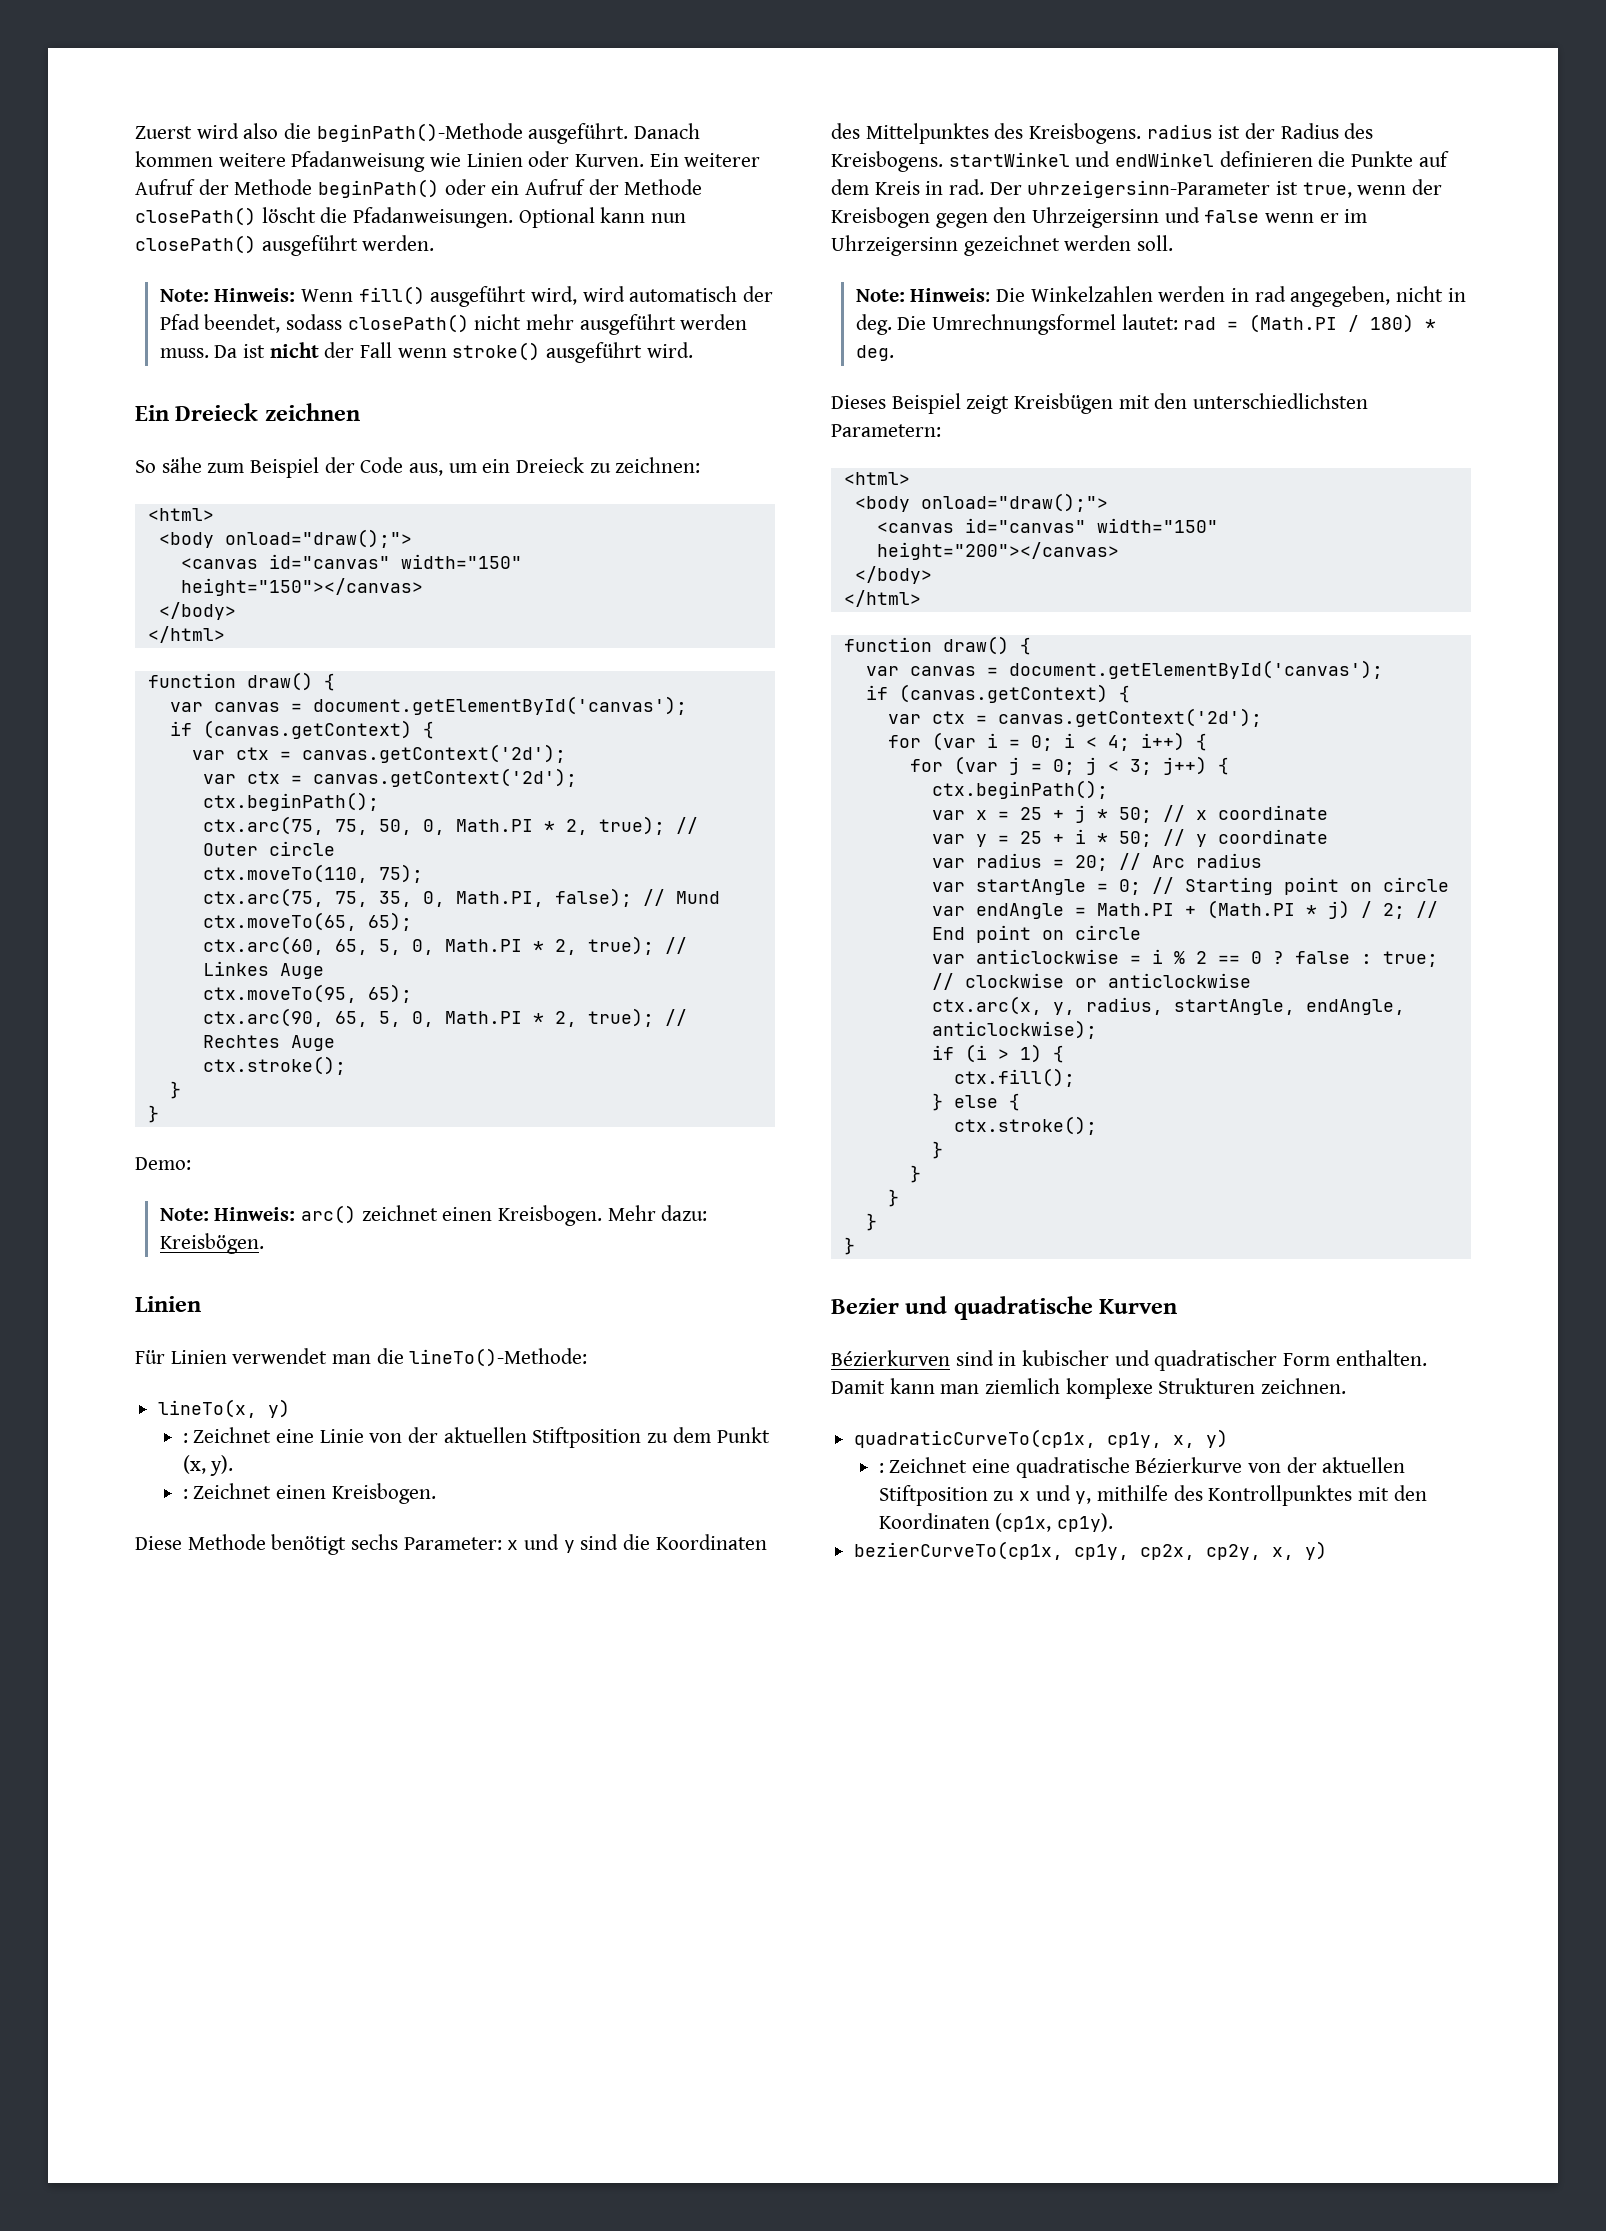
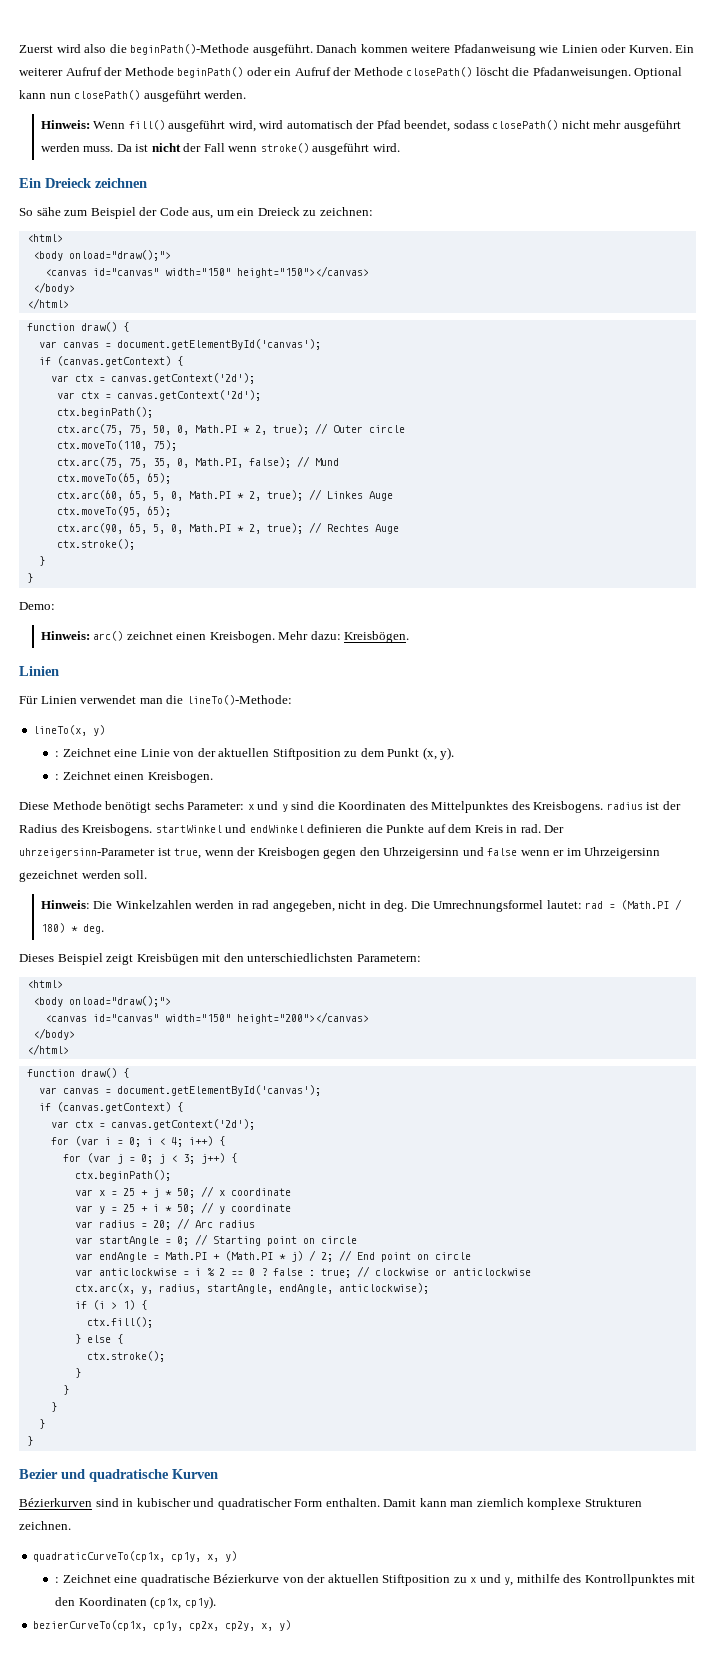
- Note: Hinweis: Wenn fill() ausgeführt wird, wird automatisch der Pfad beendet, sodass closePath() nicht mehr ausgeführt werden muss.
+ Hinweis: Wenn fill() ausgeführt wird, wird automatisch der Pfad beendet, sodass closePath() nicht mehr ausgeführt werden muss.
- Note: Hinweis: arc() zeichnet einen Kreisbogen.
+ Hinweis: arc() zeichnet einen Kreisbogen.
- Note: Hinweis: Die Winkelzahlen werden in rad angegeben, nicht in deg.
+ Hinweis: Die Winkelzahlen werden in rad angegeben, nicht in deg.

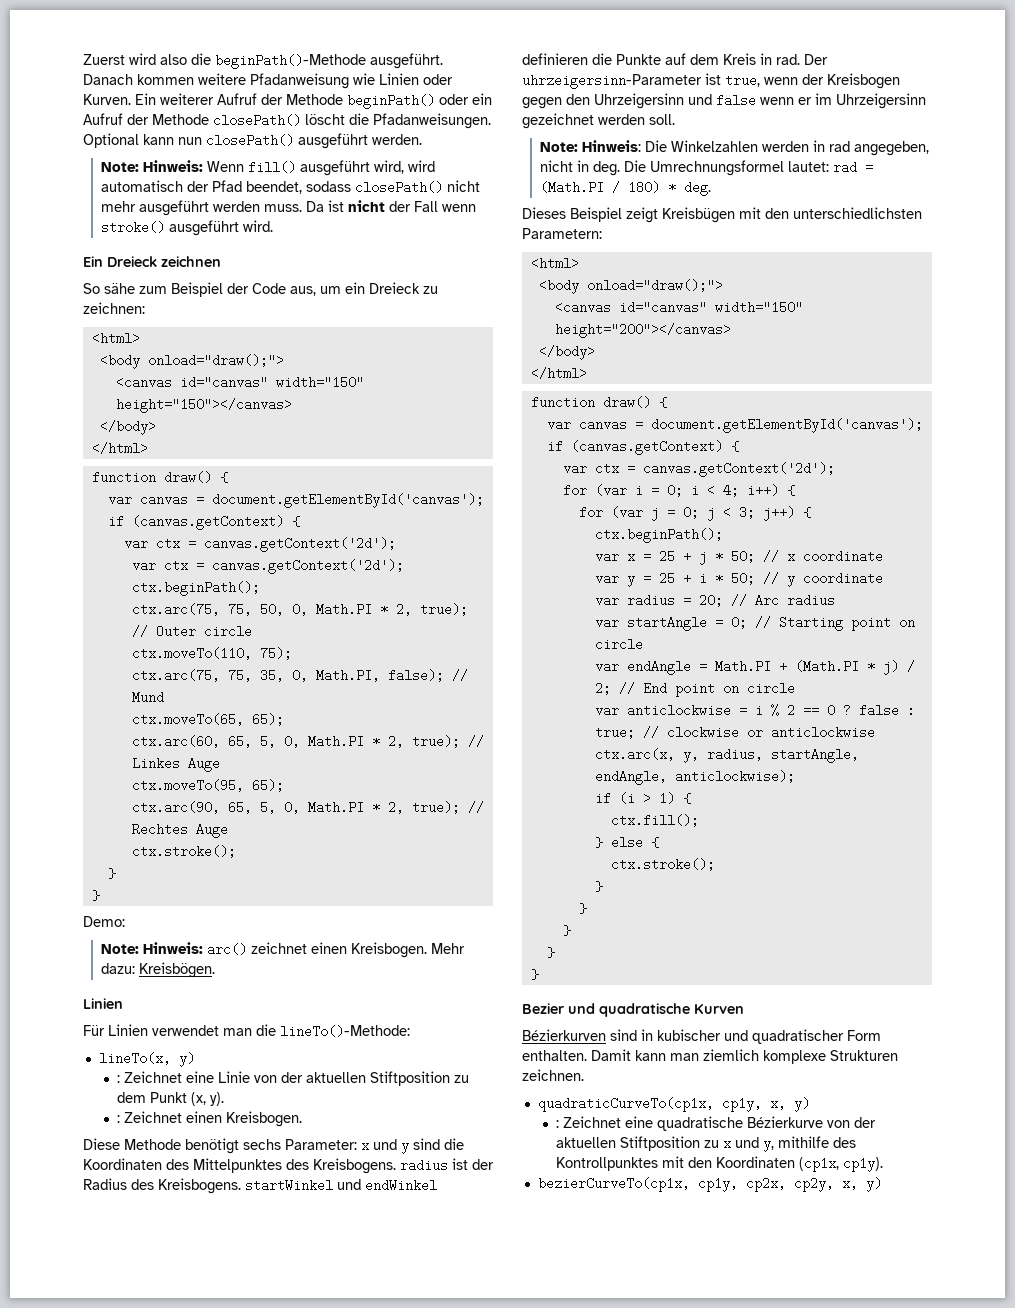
- Hinweis: Wenn fill() ausgeführt wird, wird automatisch der Pfad beendet, sodass closePath() nicht mehr ausgeführt werden muss.
+ Note: Hinweis: Wenn fill() ausgeführt wird, wird automatisch der Pfad beendet, sodass closePath() nicht mehr ausgeführt werden muss.
- Hinweis: arc() zeichnet einen Kreisbogen.
+ Note: Hinweis: arc() zeichnet einen Kreisbogen.
- Hinweis: Die Winkelzahlen werden in rad angegeben, nicht in deg.
+ Note: Hinweis: Die Winkelzahlen werden in rad angegeben, nicht in deg.

